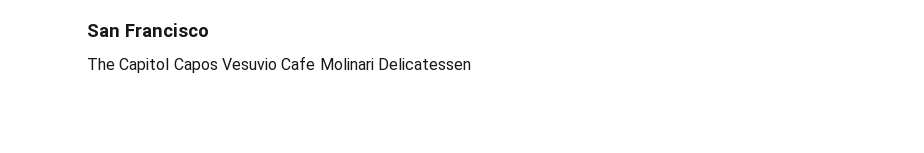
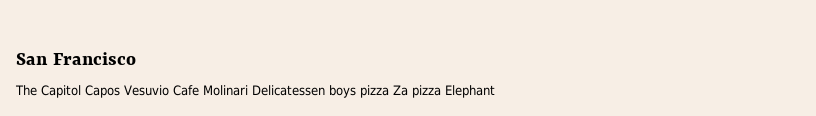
- The Capitol Capos Vesuvio Cafe Molinari Delicatessen
+ The Capitol Capos Vesuvio Cafe Molinari Delicatessen boys pizza Za pizza Elephant

